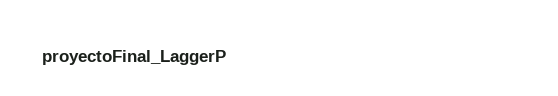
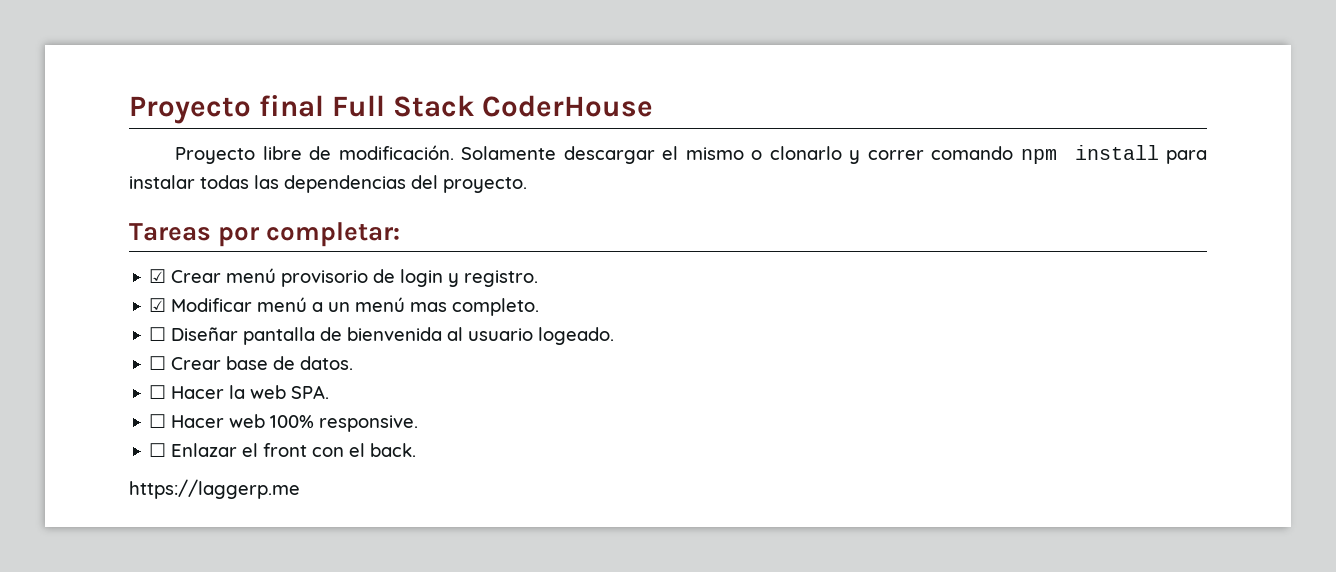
- proyectoFinal_LaggerP
+ Proyecto final Full Stack CoderHouse
+ Proyecto libre de modificación. Solamente descargar el mismo o clonarlo y correr comando npm install para instalar todas las dependencias del proyecto.
+ Tareas por completar:
+ ☑ Crear menú provisorio de login y registro.
+ ☑ Modificar menú a un menú mas completo.
+ ☐ Diseñar pantalla de bienvenida al usuario logeado.
+ ☐ Crear base de datos.
+ ☐ Hacer la web SPA.
+ ☐ Hacer web 100% responsive.
+ ☐ Enlazar el front con el back.
+ https://laggerp.me

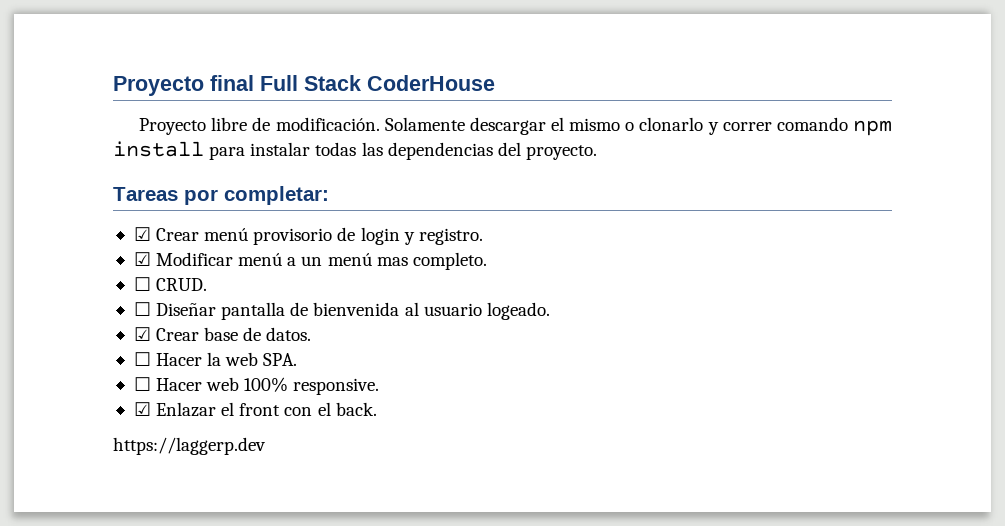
+ ☐ CRUD.
- ☐ Crear base de datos.
+ ☑ Crear base de datos.
- ☐ Enlazar el front con el back.
+ ☑ Enlazar el front con el back.
- https://laggerp.me
+ https://laggerp.dev

